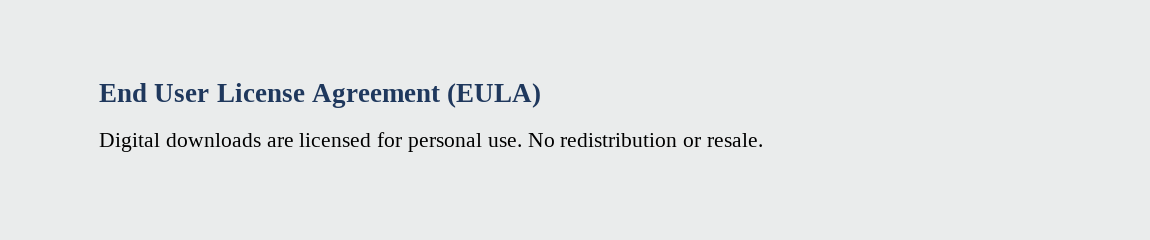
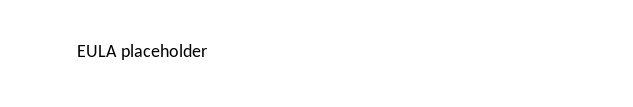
- End User License Agreement (EULA)
- Digital downloads are licensed for personal use. No redistribution or resale.
+ EULA placeholder

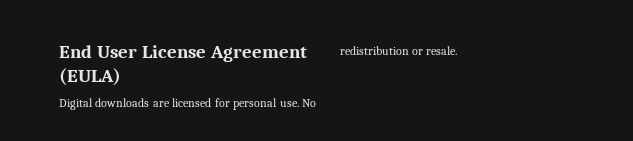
- EULA placeholder
+ End User License Agreement (EULA)
+ Digital downloads are licensed for personal use. No redistribution or resale.

